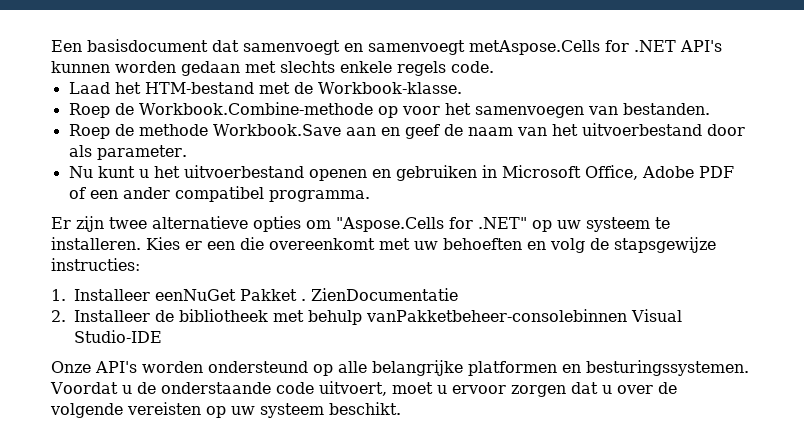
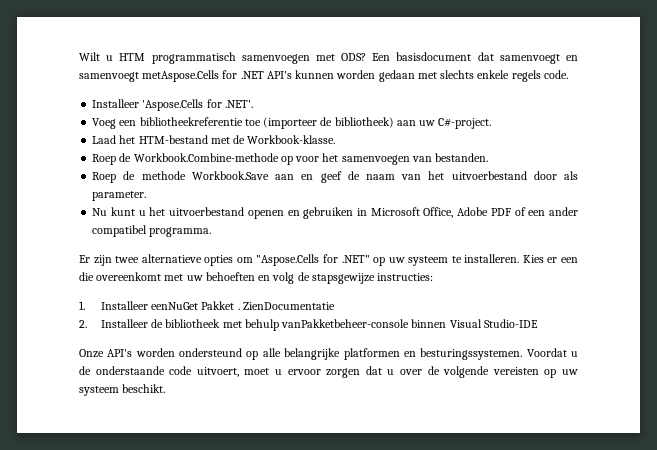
+ Wilt u HTM programmatisch samenvoegen met ODS?
+ Installeer 'Aspose.Cells for .NET'.
+ Voeg een bibliotheekreferentie toe (importeer de bibliotheek) aan uw C#-project.
- 2. Installeer de bibliotheek met behulp vanPakketbeheer-consolebinnen Visual Studio-IDE
+ 2. Installeer de bibliotheek met behulp vanPakketbeheer-console binnen Visual Studio-IDE

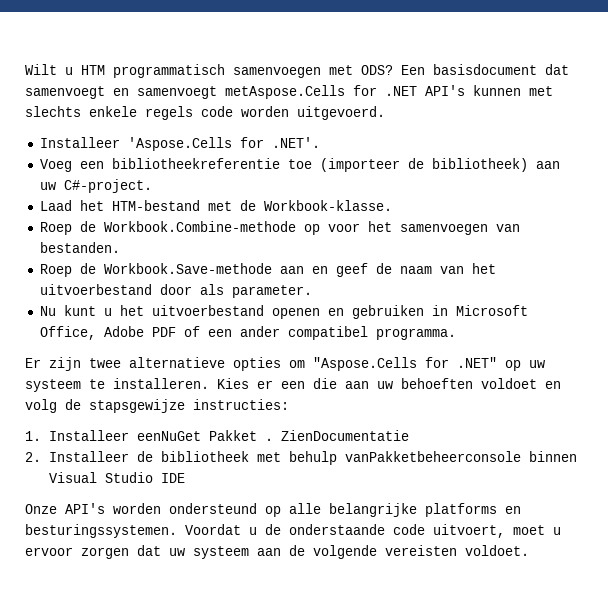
- Een basisdocument dat samenvoegt en samenvoegt metAspose.Cells for .NET API's kunnen worden gedaan met slechts enkele regels code.
+ Een basisdocument dat samenvoegt en samenvoegt metAspose.Cells for .NET API's kunnen met slechts enkele regels code worden uitgevoerd.
- Roep de methode Workbook.Save aan en geef de naam van het uitvoerbestand door als parameter.
+ Roep de Workbook.Save-methode aan en geef de naam van het uitvoerbestand door als parameter.
- Kies er een die overeenkomt met uw behoeften en volg de stapsgewijze instructies:
+ Kies er een die aan uw behoeften voldoet en volg de stapsgewijze instructies:
- 2. Installeer de bibliotheek met behulp vanPakketbeheer-console binnen Visual Studio-IDE
+ 2. Installeer de bibliotheek met behulp vanPakketbeheerconsole binnen Visual Studio IDE
- Onze API's worden ondersteund op alle belangrijke platformen en besturingssystemen.
+ Onze API's worden ondersteund op alle belangrijke platforms en besturingssystemen.
- Voordat u de onderstaande code uitvoert, moet u ervoor zorgen dat u over de volgende vereisten op uw systeem beschikt.
+ Voordat u de onderstaande code uitvoert, moet u ervoor zorgen dat uw systeem aan de volgende vereisten voldoet.

